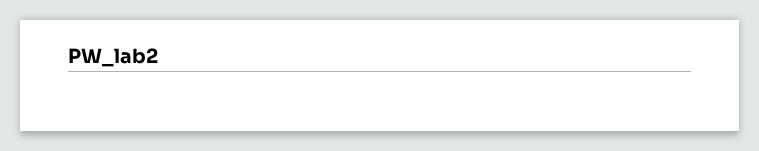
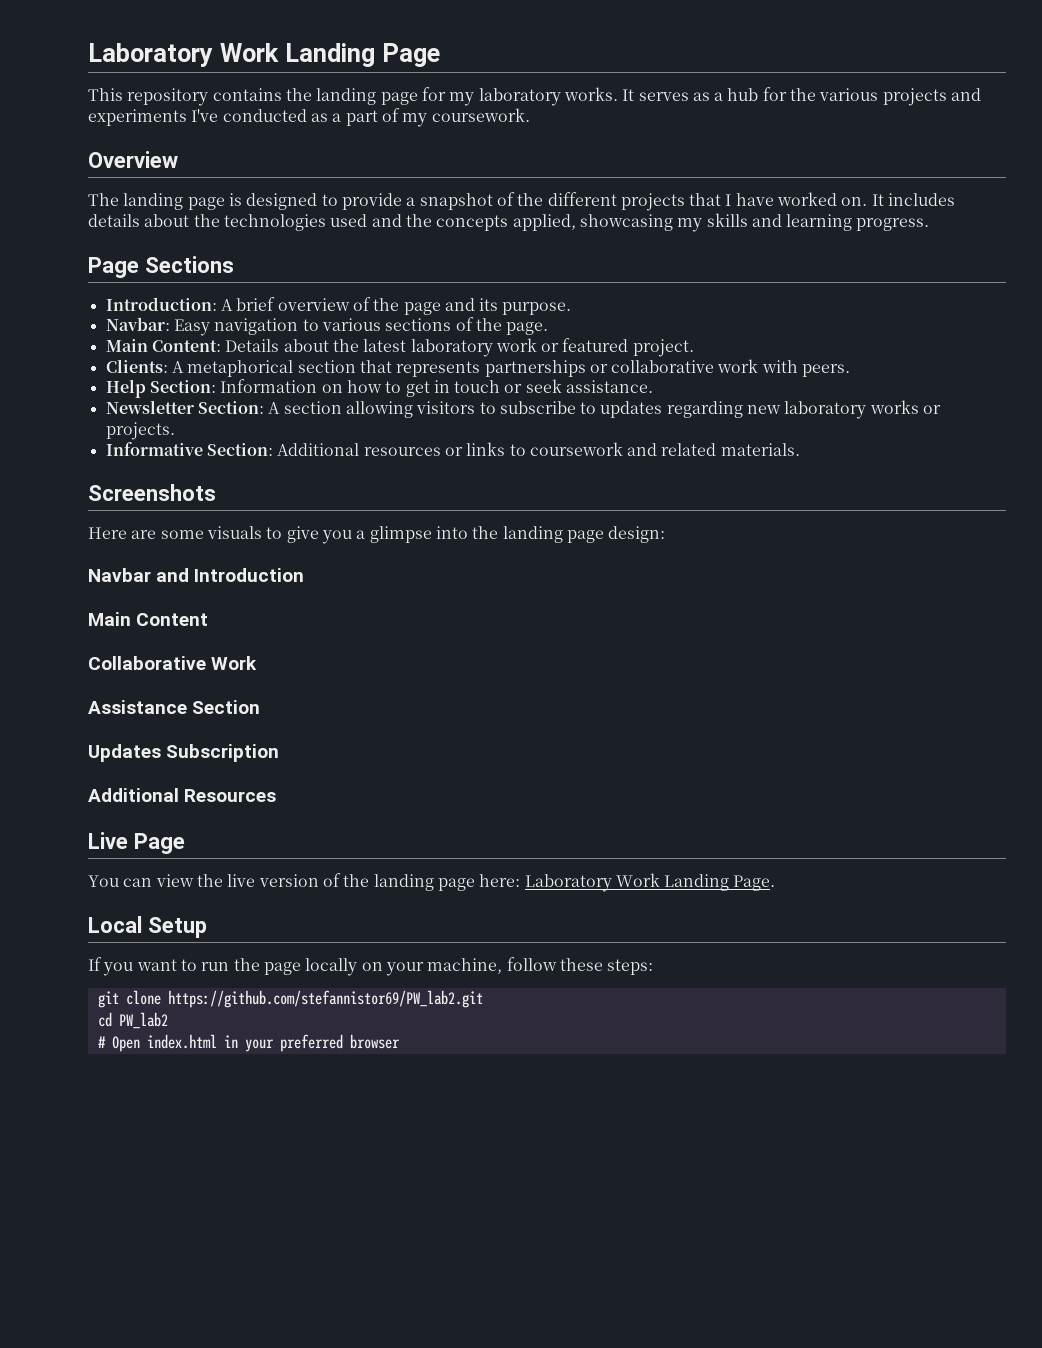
- PW_lab2
+ Laboratory Work Landing Page
+ This repository contains the landing page for my laboratory works. It serves as a hub for the various projects and experiments I've conducted as a part of my coursework.
+ Overview
+ The landing page is designed to provide a snapshot of the different projects that I have worked on. It includes details about the technologies used and the concepts applied, showcasing my skills and learning progress.
+ Page Sections
+ Introduction: A brief overview of the page and its purpose.
+ Navbar: Easy navigation to various sections of the page.
+ Main Content: Details about the latest laboratory work or featured project.
+ Clients: A metaphorical section that represents partnerships or collaborative work with peers.
+ Help Section: Information on how to get in touch or seek assistance.
+ Newsletter Section: A section allowing visitors to subscribe to updates regarding new laboratory works or projects.
+ Informative Section: Additional resources or links to coursework and related materials.
+ Screenshots
+ Here are some visuals to give you a glimpse into the landing page design:
+ Navbar and Introduction
+ Main Content
+ Collaborative Work
+ Assistance Section
+ Updates Subscription
+ Additional Resources
+ Live Page
+ You can view the live version of the landing page here: Laboratory Work Landing Page.
+ Local Setup
+ If you want to run the page locally on your machine, follow these steps:
+ git clone https://github.com/stefannistor69/PW_lab2.git
+ cd PW_lab2
+ # Open index.html in your preferred browser

